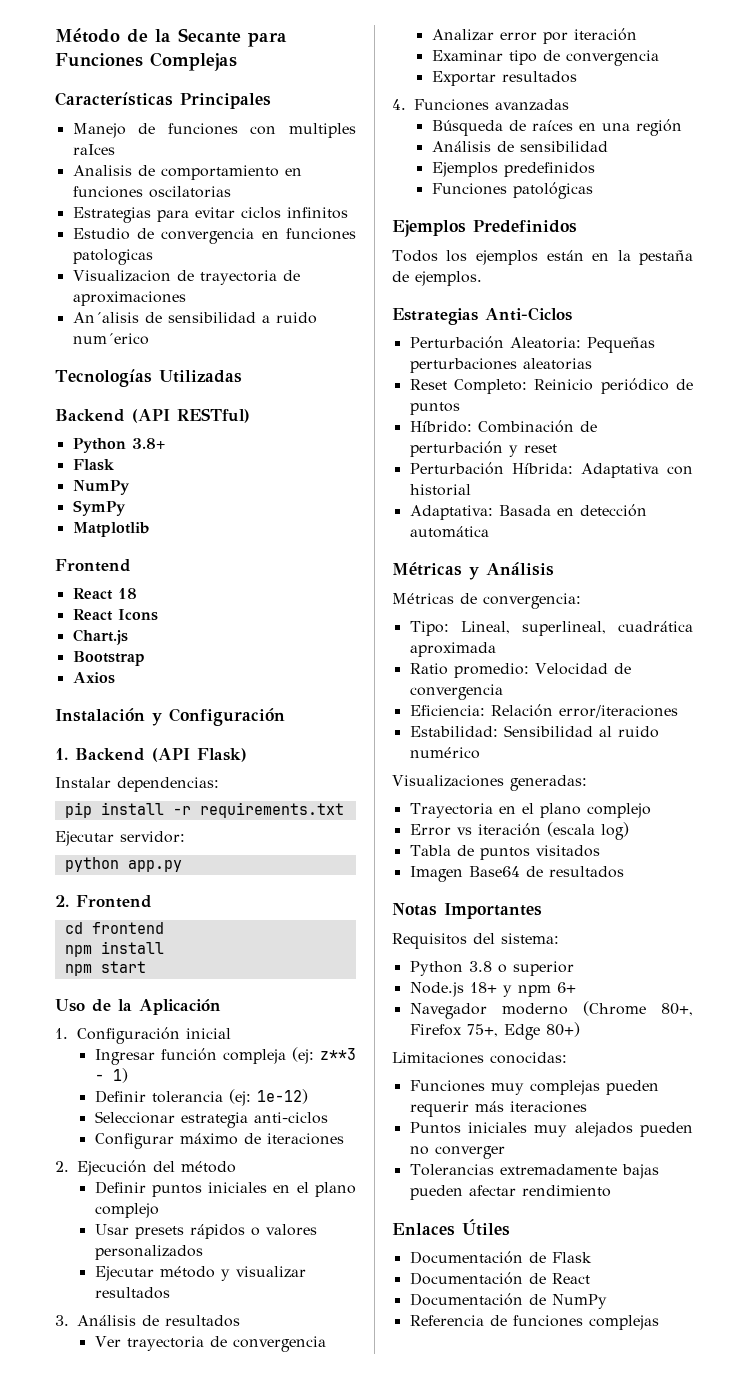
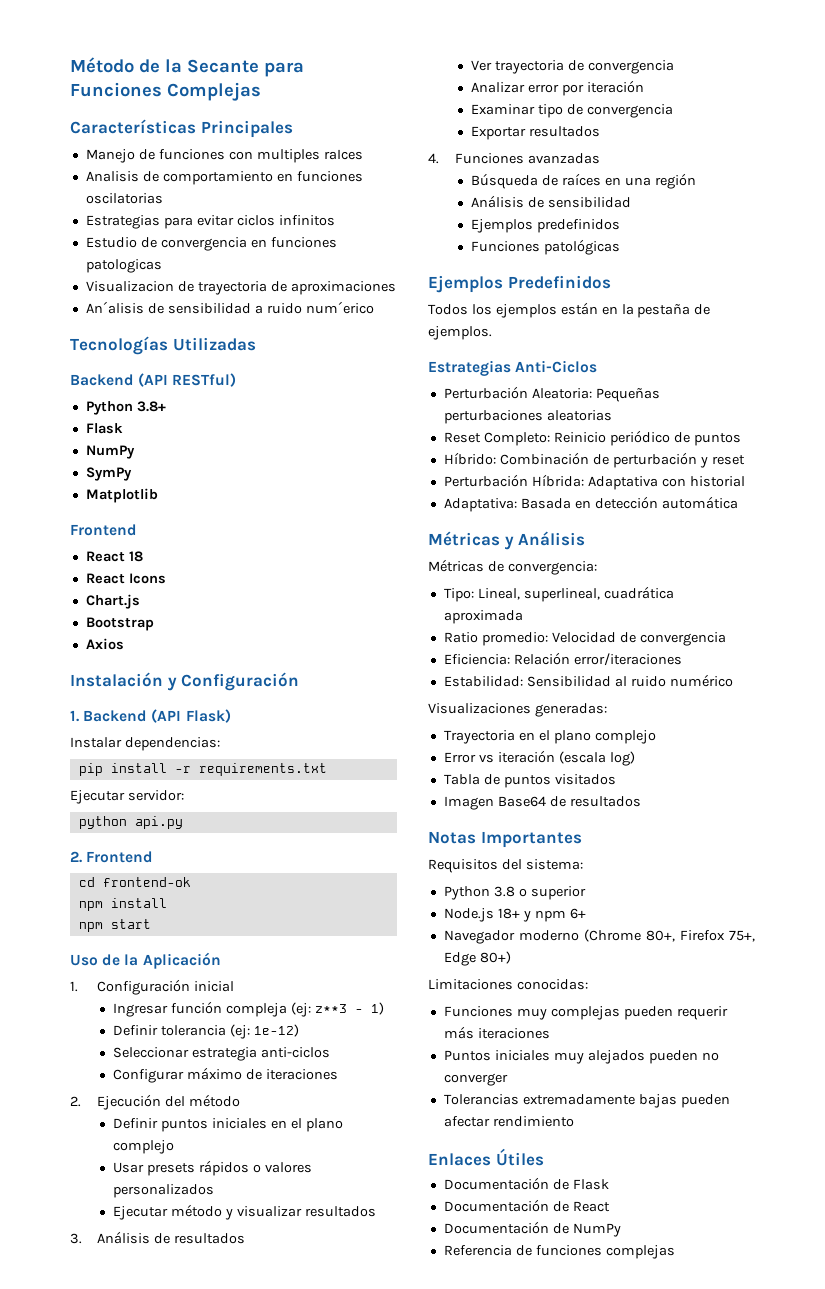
- python app.py
+ python api.py
- cd frontend
+ cd frontend-ok

